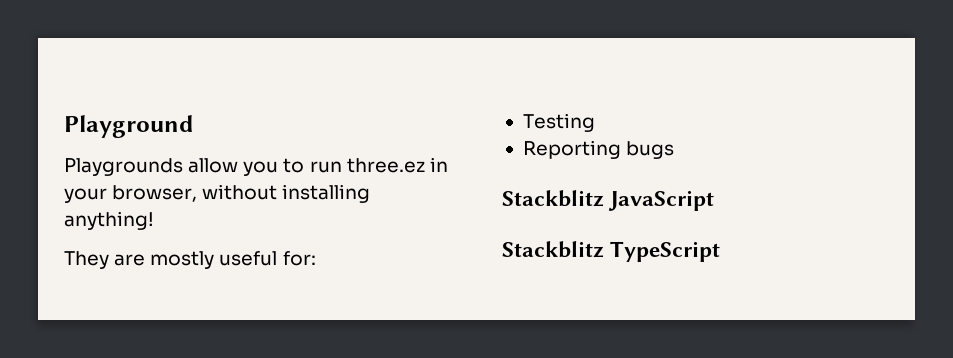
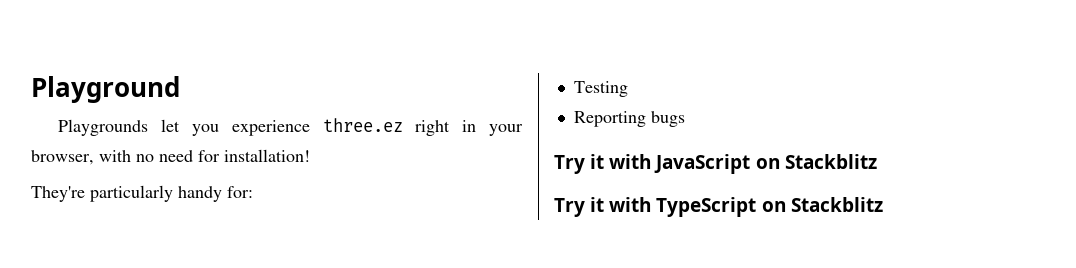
- Playgrounds allow you to run three.ez in your browser, without installing anything!
- They are mostly useful for:
+ Playgrounds let you experience three.ez right in your browser, with no need for installation!
+ They're particularly handy for:
  Testing
  Reporting bugs
- Stackblitz JavaScript
- Stackblitz TypeScript
+ Try it with JavaScript on Stackblitz
+ Try it with TypeScript on Stackblitz

